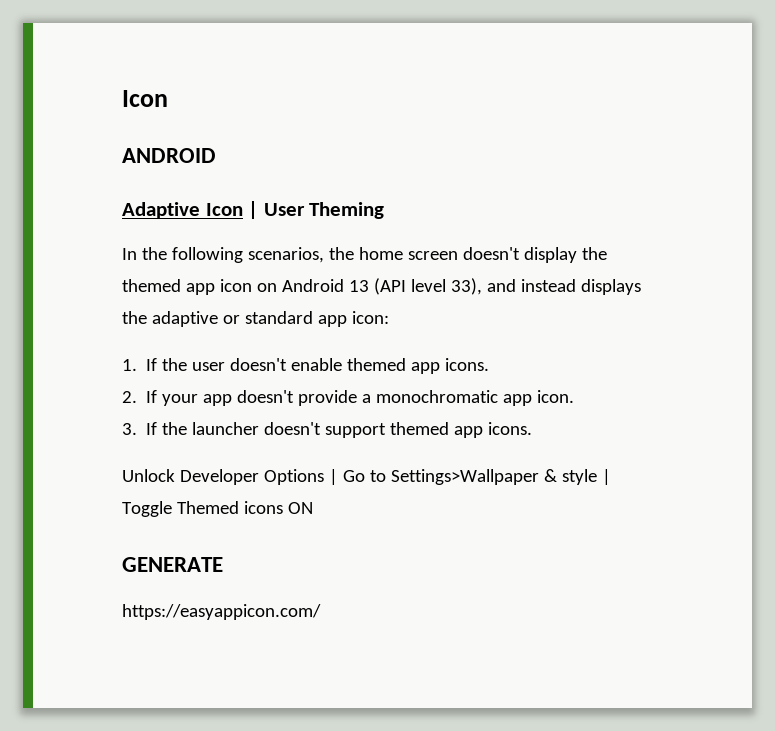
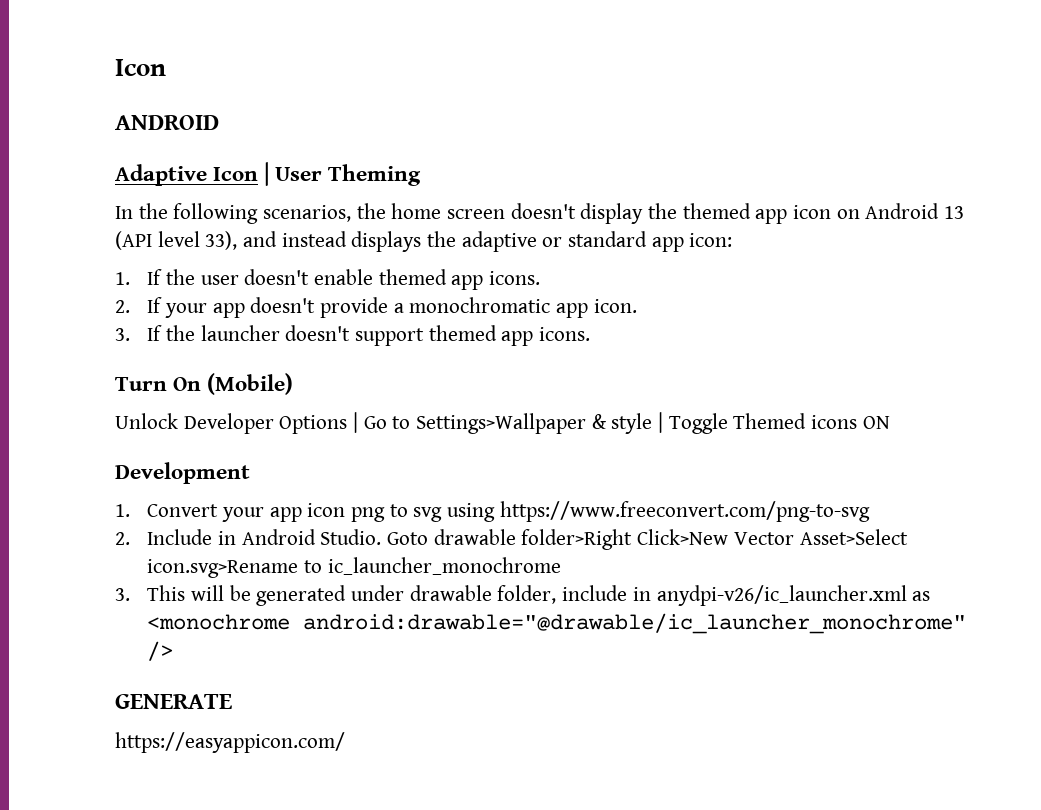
+ Turn On (Mobile)
+ Development
+ 1. Convert your app icon png to svg using https://www.freeconvert.com/png-to-svg
+ 2. Include in Android Studio. Goto drawable folder>Right Click>New Vector Asset>Select icon.svg>Rename to ic_launcher_monochrome
+ 3. This will be generated under drawable folder, include in anydpi-v26/ic_launcher.xml as <monochrome android:drawable="@drawable/ic_launcher_monochrome" />

